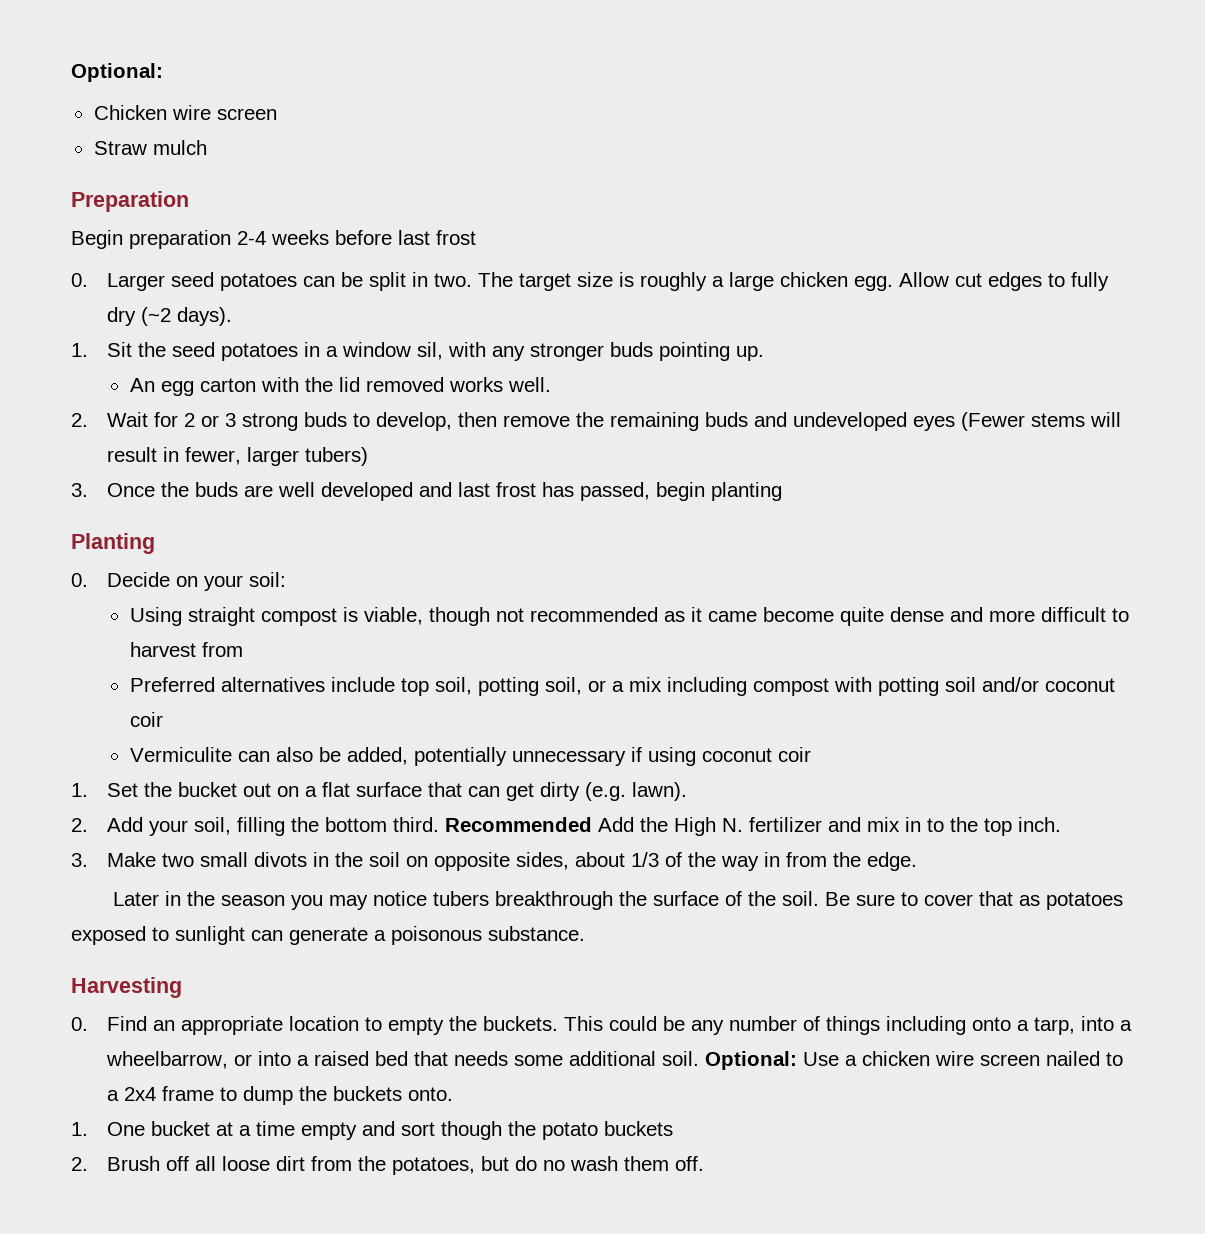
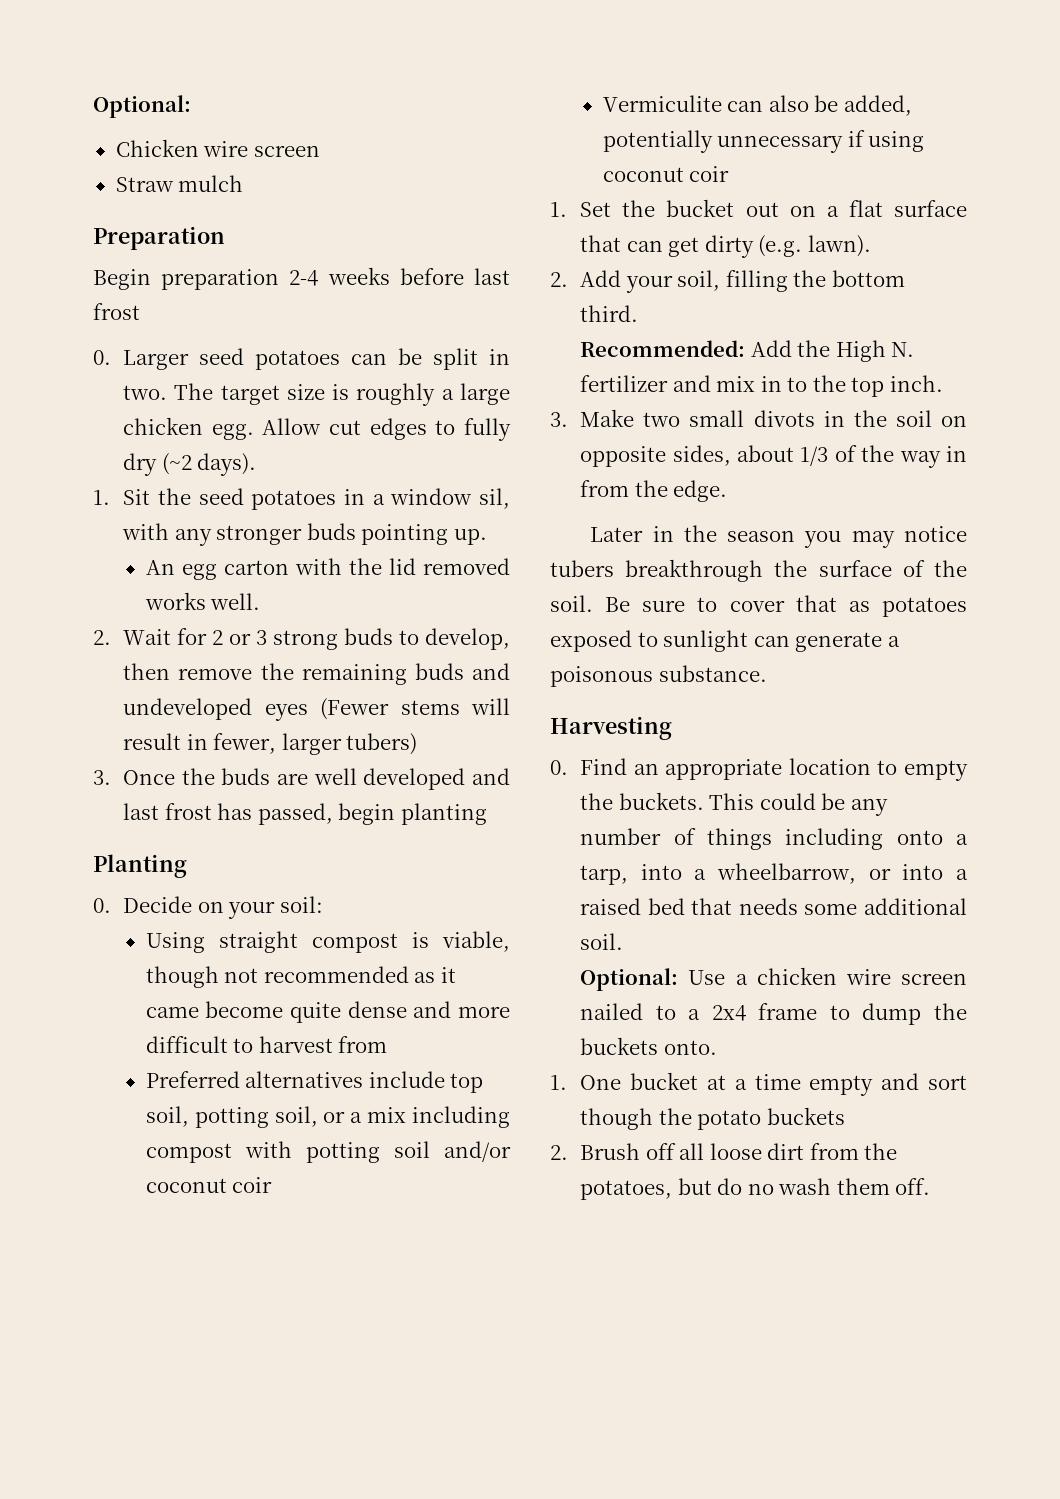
- 2. Add your soil, filling the bottom third. Recommended Add the High N. fertilizer and mix in to the top inch.
+ 2. Add your soil, filling the bottom third.
+ Recommended: Add the High N. fertilizer and mix in to the top inch.
- This could be any number of things including onto a tarp, into a wheelbarrow, or into a raised bed that needs some additional soil. Optional: Use a chicken wire screen nailed to a 2x4 frame to dump the buckets onto.
+ This could be any number of things including onto a tarp, into a wheelbarrow, or into a raised bed that needs some additional soil.
+ Optional: Use a chicken wire screen nailed to a 2x4 frame to dump the buckets onto.

